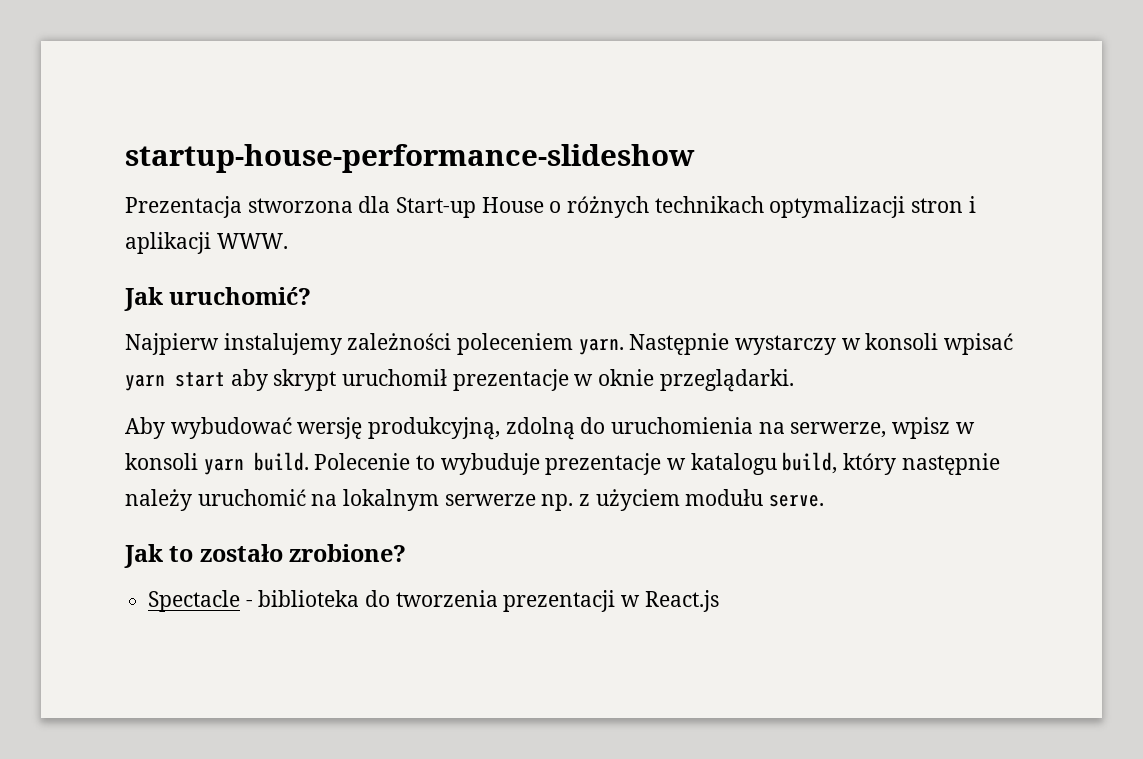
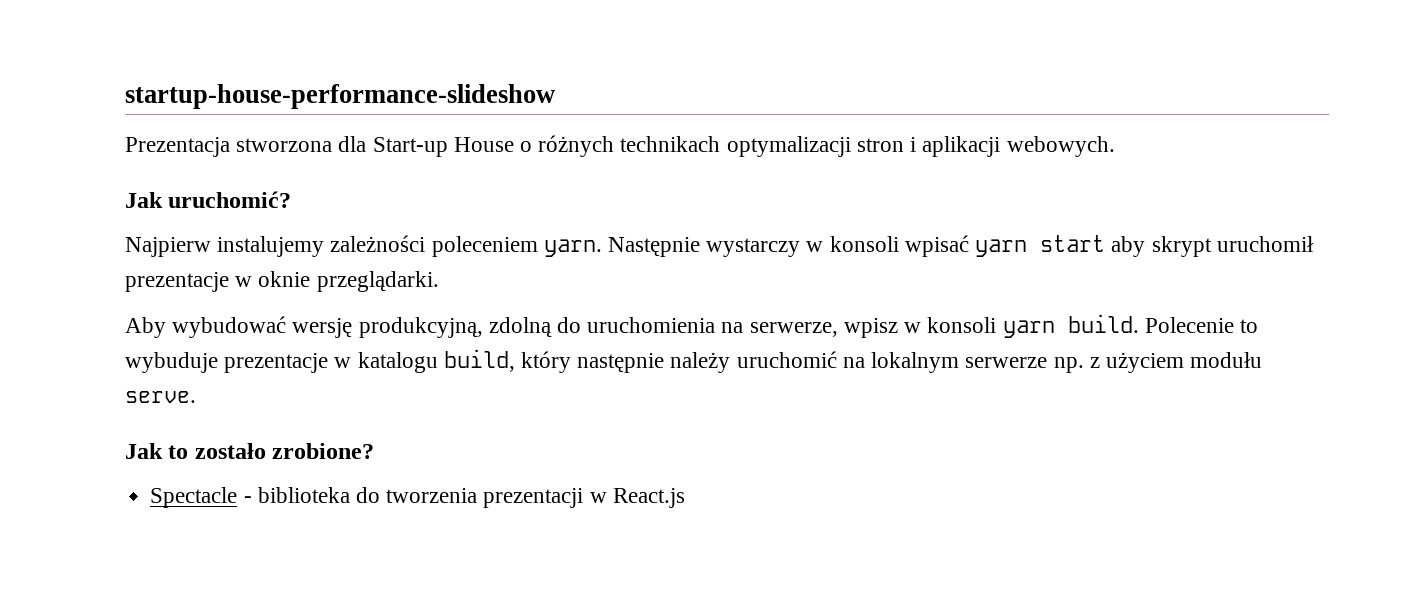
- Prezentacja stworzona dla Start-up House o różnych technikach optymalizacji stron i aplikacji WWW.
+ Prezentacja stworzona dla Start-up House o różnych technikach optymalizacji stron i aplikacji webowych.

